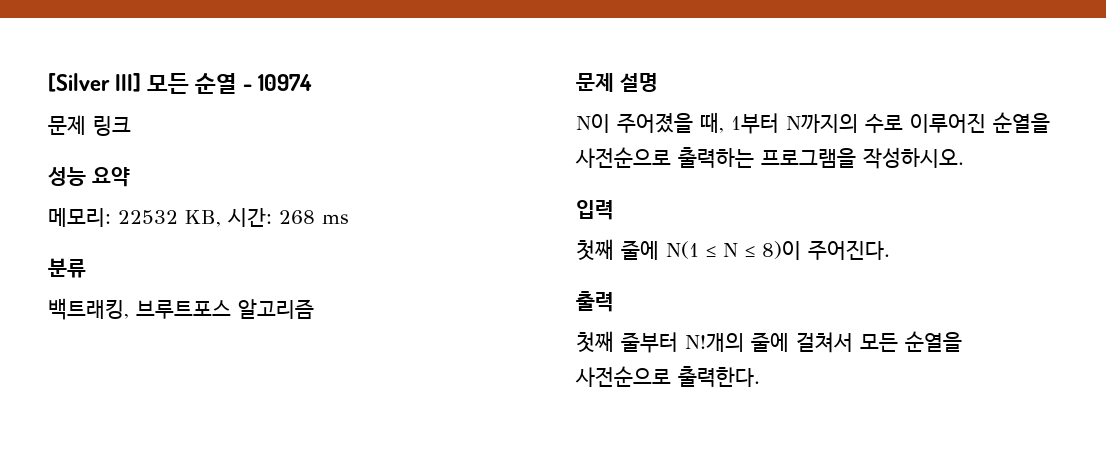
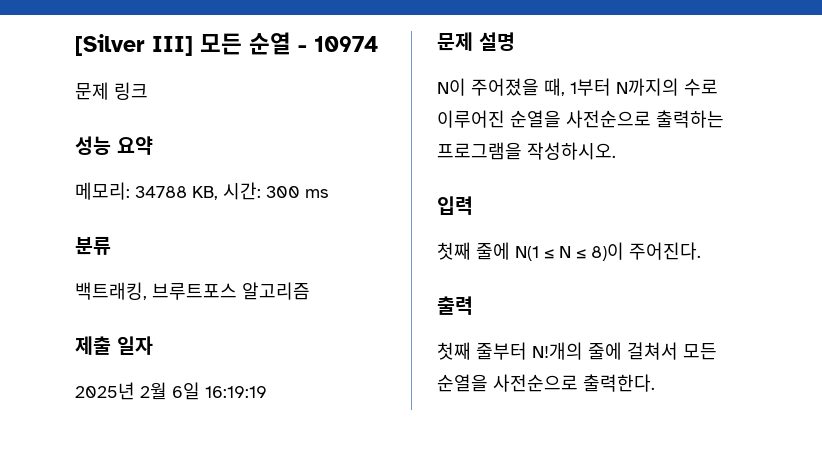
- 메모리: 22532 KB, 시간: 268 ms
+ 메모리: 34788 KB, 시간: 300 ms
+ 제출 일자
+ 2025년 2월 6일 16:19:19

